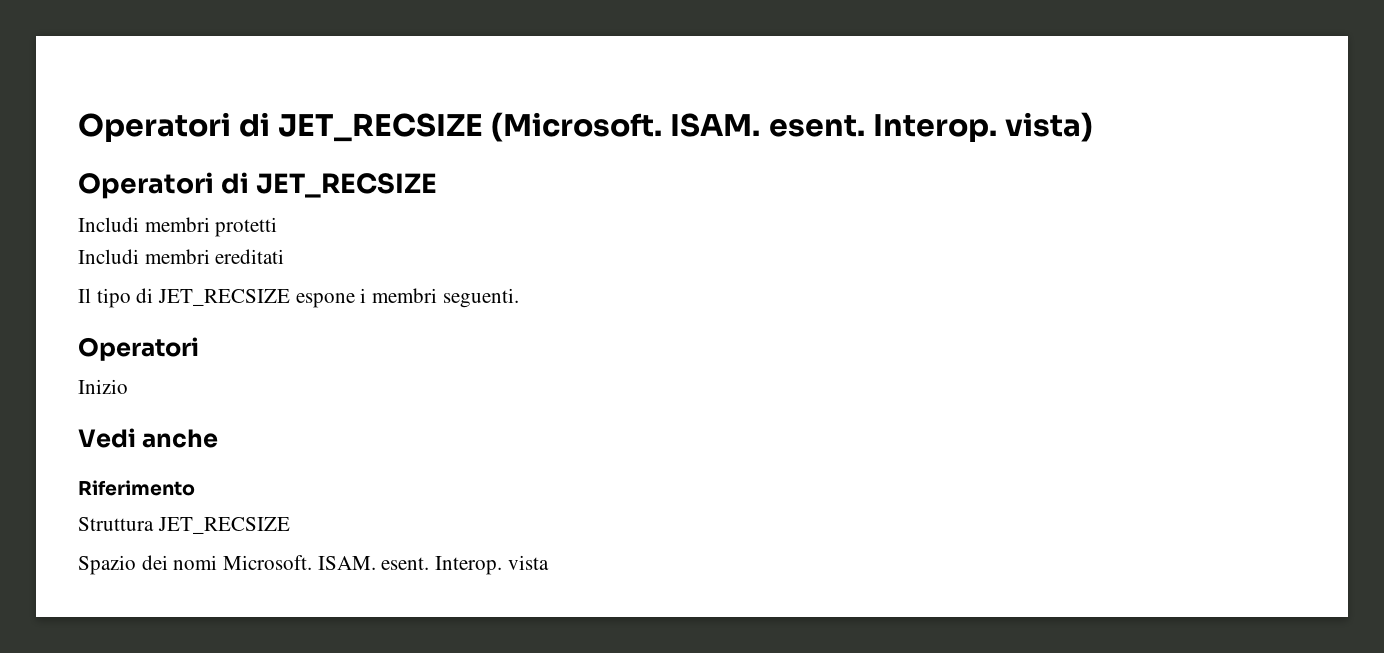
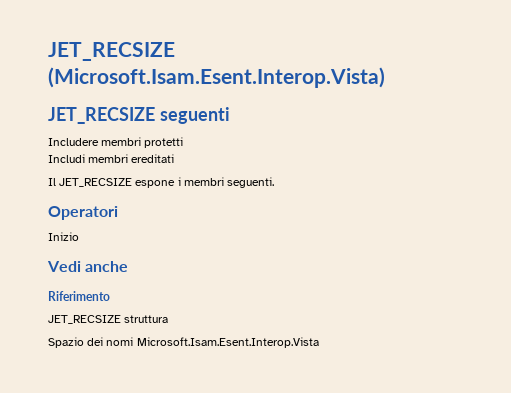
- Operatori di JET_RECSIZE (Microsoft. ISAM. esent. Interop. vista)
- Operatori di JET_RECSIZE
- Includi membri protetti
+ JET_RECSIZE (Microsoft.Isam.Esent.Interop.Vista)
+ JET_RECSIZE seguenti
+ Includere membri protetti
- Il tipo di JET_RECSIZE espone i membri seguenti.
+ Il JET_RECSIZE espone i membri seguenti.
- Struttura JET_RECSIZE
+ JET_RECSIZE struttura
- Spazio dei nomi Microsoft. ISAM. esent. Interop. vista
+ Spazio dei nomi Microsoft.Isam.Esent.Interop.Vista

